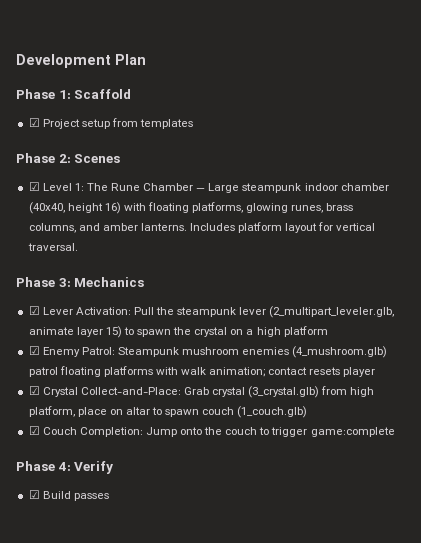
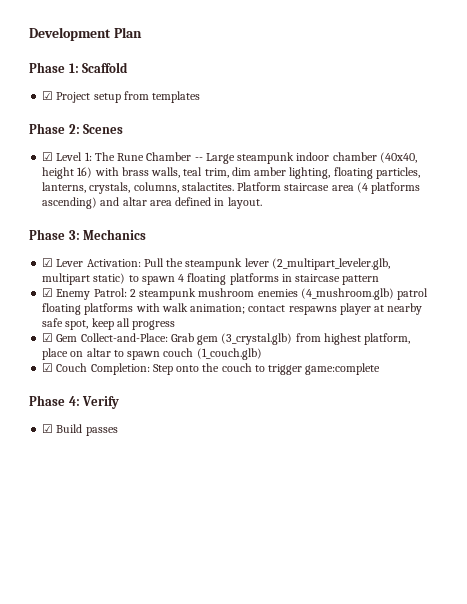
- ☑ Level 1: The Rune Chamber — Large steampunk indoor chamber (40x40, height 16) with floating platforms, glowing runes, brass columns, and amber lanterns. Includes platform layout for vertical traversal.
+ ☑ Level 1: The Rune Chamber -- Large steampunk indoor chamber (40x40, height 16) with brass walls, teal trim, dim amber lighting, floating particles, lanterns, crystals, columns, stalactites. Platform staircase area (4 platforms ascending) and altar area defined in layout.
- ☑ Lever Activation: Pull the steampunk lever (2_multipart_leveler.glb, animate layer 15) to spawn the crystal on a high platform
+ ☑ Lever Activation: Pull the steampunk lever (2_multipart_leveler.glb, multipart static) to spawn 4 floating platforms in staircase pattern
- ☑ Enemy Patrol: Steampunk mushroom enemies (4_mushroom.glb) patrol floating platforms with walk animation; contact resets player
- ☑ Crystal Collect-and-Place: Grab crystal (3_crystal.glb) from high platform, place on altar to spawn couch (1_couch.glb)
+ ☑ Enemy Patrol: 2 steampunk mushroom enemies (4_mushroom.glb) patrol floating platforms with walk animation; contact respawns player at nearby safe spot, keep all progress
+ ☑ Gem Collect-and-Place: Grab gem (3_crystal.glb) from highest platform, place on altar to spawn couch (1_couch.glb)
- ☑ Couch Completion: Jump onto the couch to trigger game:complete
+ ☑ Couch Completion: Step onto the couch to trigger game:complete

